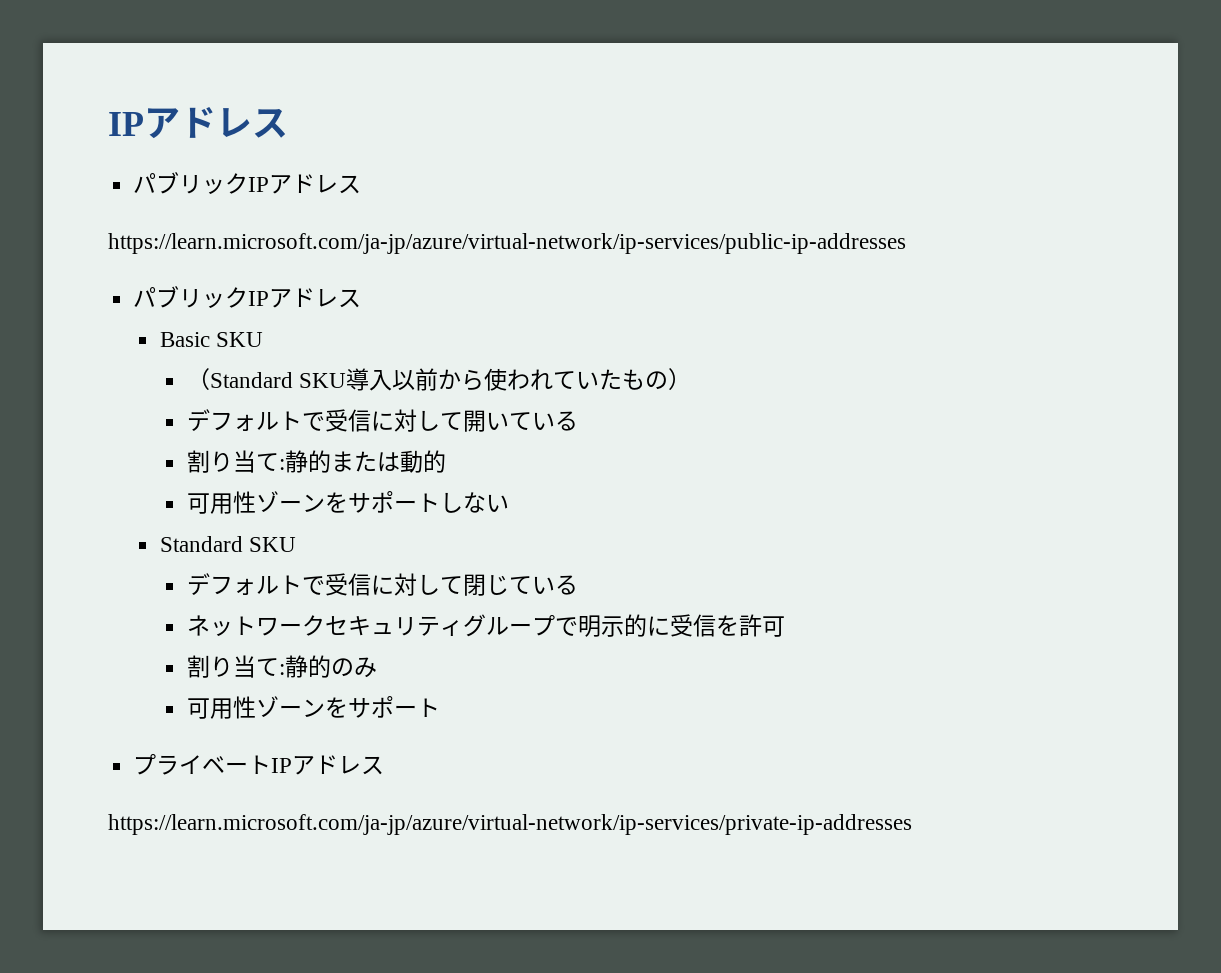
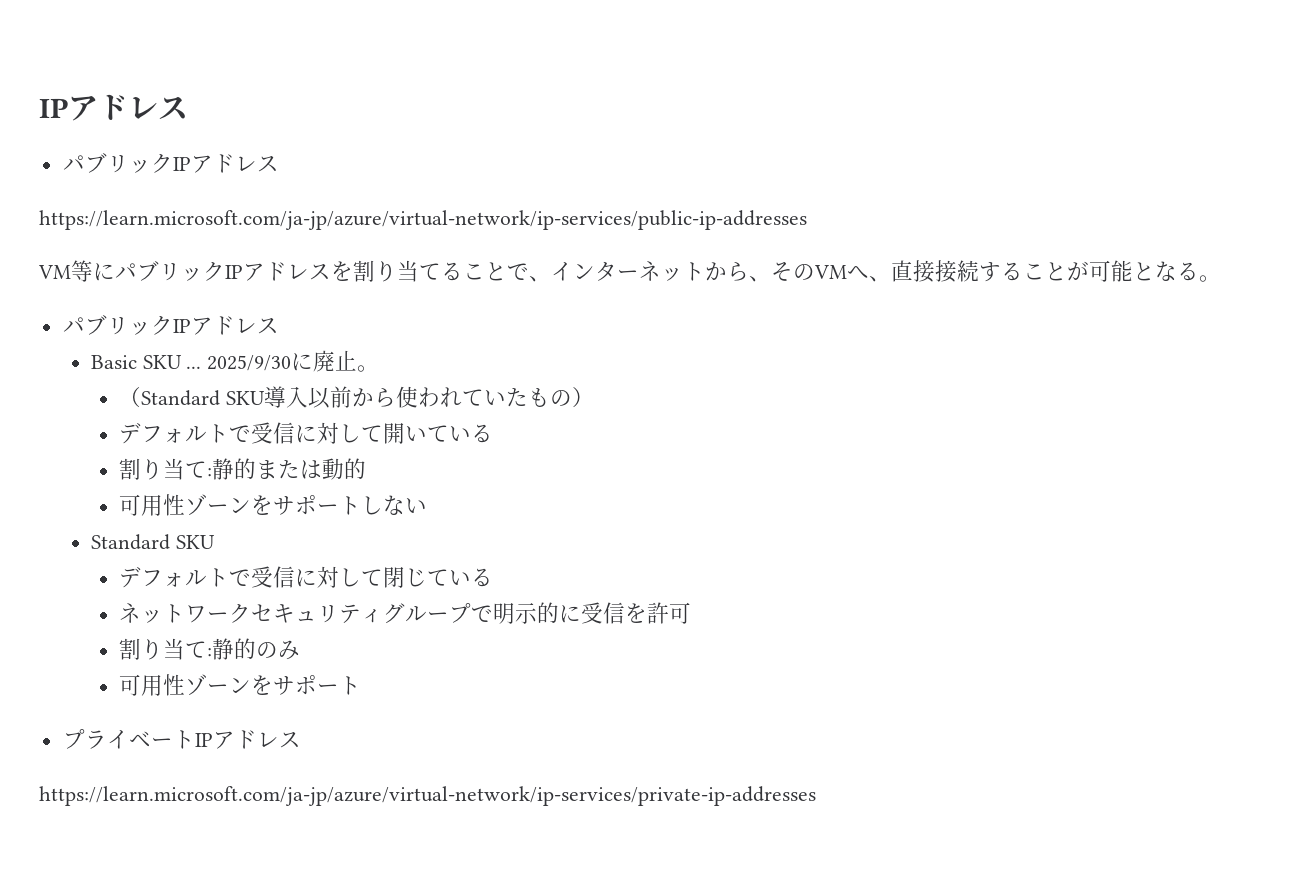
+ VM等にパブリックIPアドレスを割り当てることで、インターネットから、そのVMへ、直接接続することが可能となる。
- Basic SKU
+ Basic SKU ... 2025/9/30に廃止。

